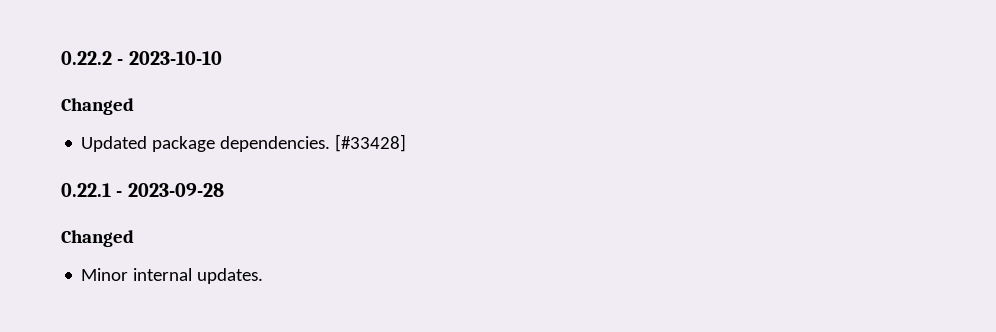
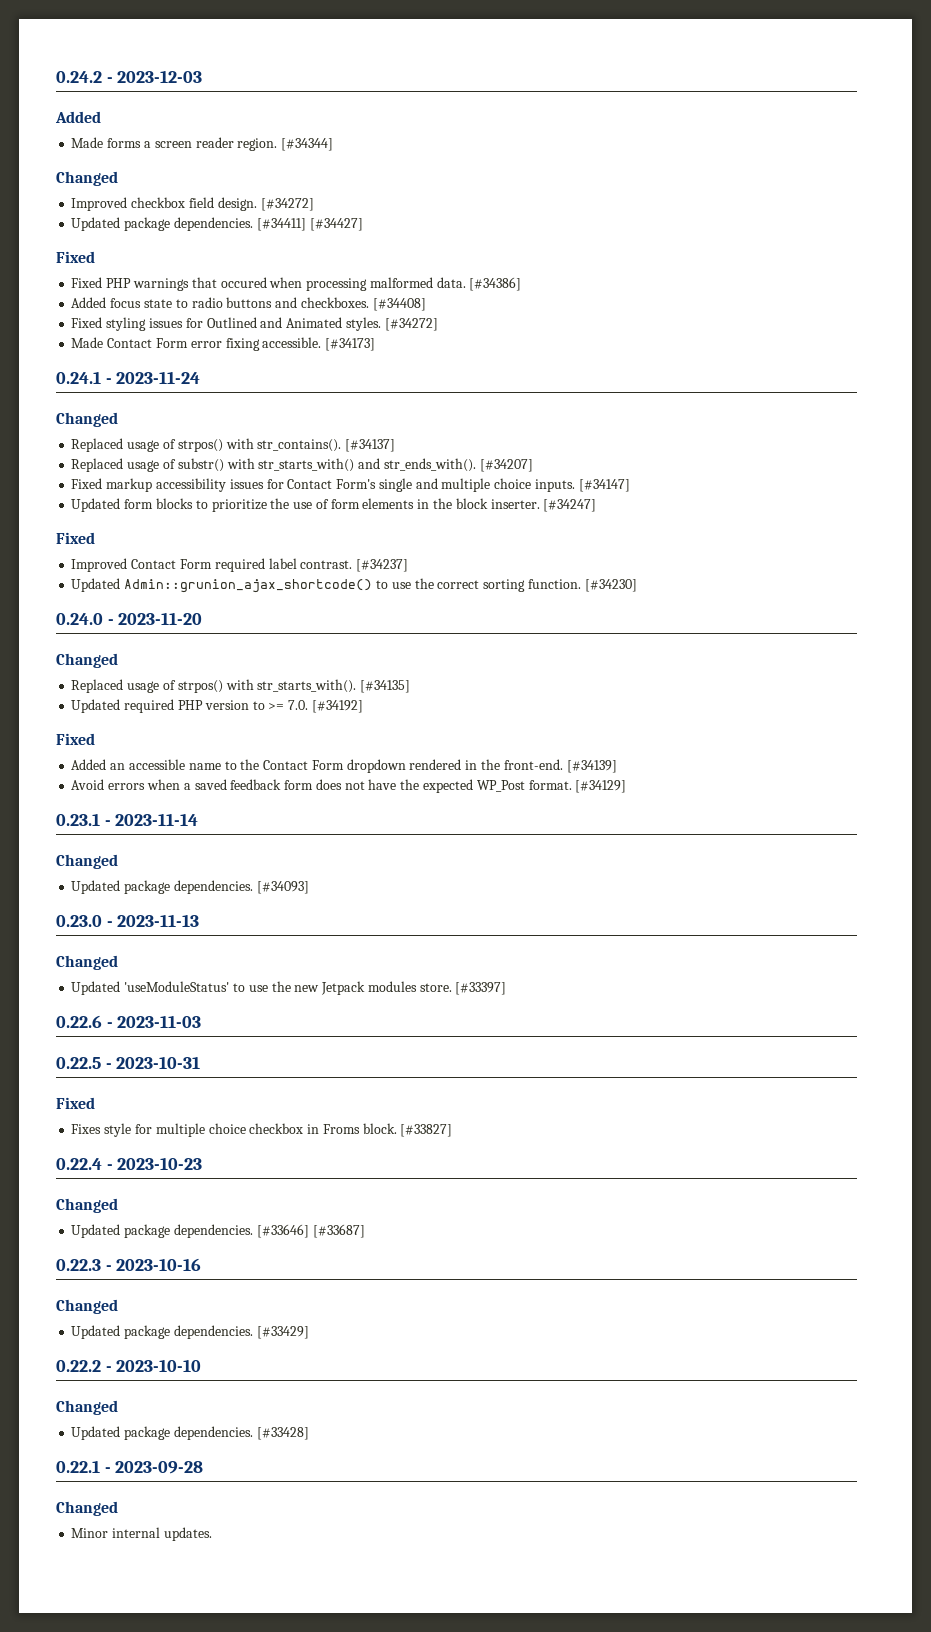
+ 0.24.2 - 2023-12-03
+ Added
+ Made forms a screen reader region. [#34344]
+ Changed
+ Improved checkbox field design. [#34272]
+ Updated package dependencies. [#34411] [#34427]
+ Fixed
+ Fixed PHP warnings that occured when processing malformed data. [#34386]
+ Added focus state to radio buttons and checkboxes. [#34408]
+ Fixed styling issues for Outlined and Animated styles. [#34272]
+ Made Contact Form error fixing accessible. [#34173]
+ 0.24.1 - 2023-11-24
+ Changed
+ Replaced usage of strpos() with str_contains(). [#34137]
+ Replaced usage of substr() with str_starts_with() and str_ends_with(). [#34207]
+ Fixed markup accessibility issues for Contact Form's single and multiple choice inputs. [#34147]
+ Updated form blocks to prioritize the use of form elements in the block inserter. [#34247]
+ Fixed
+ Improved Contact Form required label contrast. [#34237]
+ Updated Admin::grunion_ajax_shortcode() to use the correct sorting function. [#34230]
+ 0.24.0 - 2023-11-20
+ Changed
+ Replaced usage of strpos() with str_starts_with(). [#34135]
+ Updated required PHP version to >= 7.0. [#34192]
+ Fixed
+ Added an accessible name to the Contact Form dropdown rendered in the front-end. [#34139]
+ Avoid errors when a saved feedback form does not have the expected WP_Post format. [#34129]
+ 0.23.1 - 2023-11-14
+ Changed
+ Updated package dependencies. [#34093]
+ 0.23.0 - 2023-11-13
+ Changed
+ Updated 'useModuleStatus' to use the new Jetpack modules store. [#33397]
+ 0.22.6 - 2023-11-03
+ 0.22.5 - 2023-10-31
+ Fixed
+ Fixes style for multiple choice checkbox in Froms block. [#33827]
+ 0.22.4 - 2023-10-23
+ Changed
+ Updated package dependencies. [#33646] [#33687]
+ 0.22.3 - 2023-10-16
+ Changed
+ Updated package dependencies. [#33429]

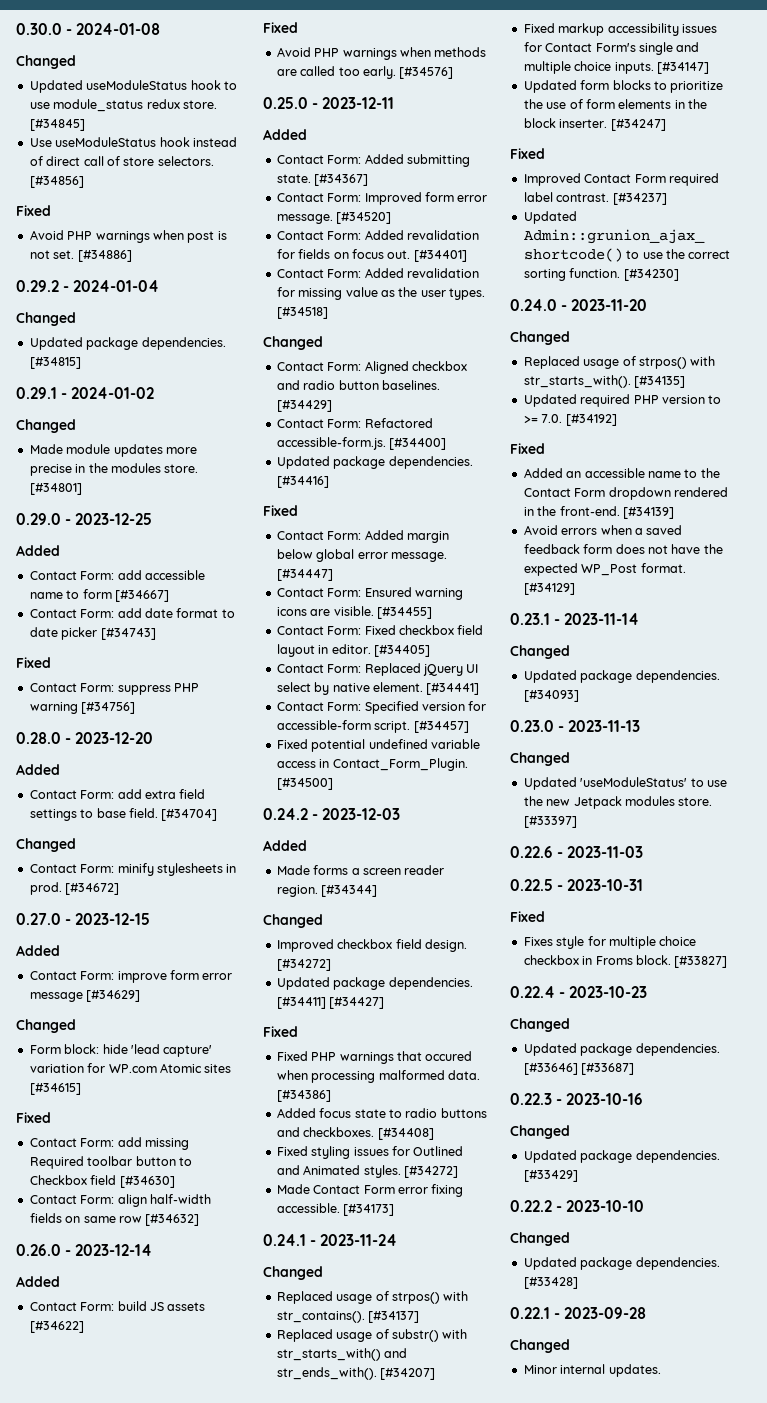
+ 0.30.0 - 2024-01-08
+ Changed
+ Updated useModuleStatus hook to use module_status redux store. [#34845]
+ Use useModuleStatus hook instead of direct call of store selectors. [#34856]
+ Fixed
+ Avoid PHP warnings when post is not set. [#34886]
+ 0.29.2 - 2024-01-04
+ Changed
+ Updated package dependencies. [#34815]
+ 0.29.1 - 2024-01-02
+ Changed
+ Made module updates more precise in the modules store. [#34801]
+ 0.29.0 - 2023-12-25
+ Added
+ Contact Form: add accessible name to form [#34667]
+ Contact Form: add date format to date picker [#34743]
+ Fixed
+ Contact Form: suppress PHP warning [#34756]
+ 0.28.0 - 2023-12-20
+ Added
+ Contact Form: add extra field settings to base field. [#34704]
+ Changed
+ Contact Form: minify stylesheets in prod. [#34672]
+ 0.27.0 - 2023-12-15
+ Added
+ Contact Form: improve form error message [#34629]
+ Changed
+ Form block: hide 'lead capture' variation for WP.com Atomic sites [#34615]
+ Fixed
+ Contact Form: add missing Required toolbar button to Checkbox field [#34630]
+ Contact Form: align half-width fields on same row [#34632]
+ 0.26.0 - 2023-12-14
+ Added
+ Contact Form: build JS assets [#34622]
+ Fixed
+ Avoid PHP warnings when methods are called too early. [#34576]
+ 0.25.0 - 2023-12-11
+ Added
+ Contact Form: Added submitting state. [#34367]
+ Contact Form: Improved form error message. [#34520]
+ Contact Form: Added revalidation for fields on focus out. [#34401]
+ Contact Form: Added revalidation for missing value as the user types. [#34518]
+ Changed
+ Contact Form: Aligned checkbox and radio button baselines. [#34429]
+ Contact Form: Refactored accessible-form.js. [#34400]
+ Updated package dependencies. [#34416]
+ Fixed
+ Contact Form: Added margin below global error message. [#34447]
+ Contact Form: Ensured warning icons are visible. [#34455]
+ Contact Form: Fixed checkbox field layout in editor. [#34405]
+ Contact Form: Replaced jQuery UI select by native element. [#34441]
+ Contact Form: Specified version for accessible-form script. [#34457]
+ Fixed potential undefined variable access in Contact_Form_Plugin. [#34500]

